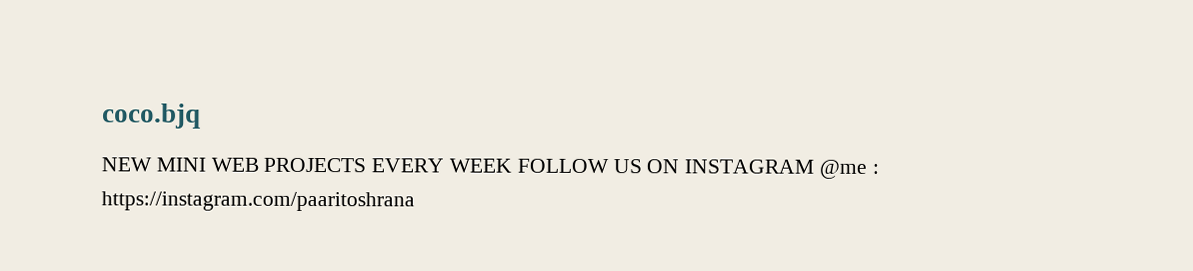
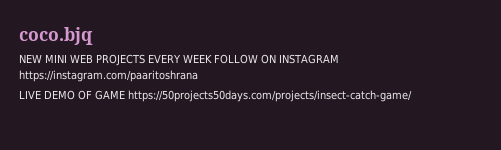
- NEW MINI WEB PROJECTS EVERY WEEK FOLLOW US ON INSTAGRAM @me : https://instagram.com/paaritoshrana
+ NEW MINI WEB PROJECTS EVERY WEEK FOLLOW ON INSTAGRAM https://instagram.com/paaritoshrana
+ LIVE DEMO OF GAME https://50projects50days.com/projects/insect-catch-game/

